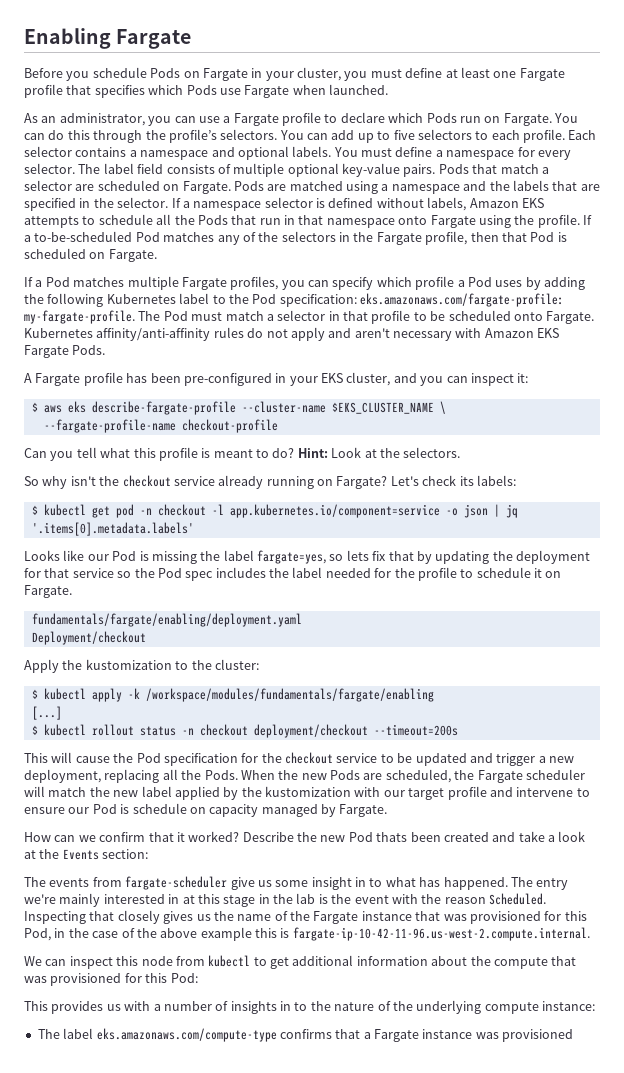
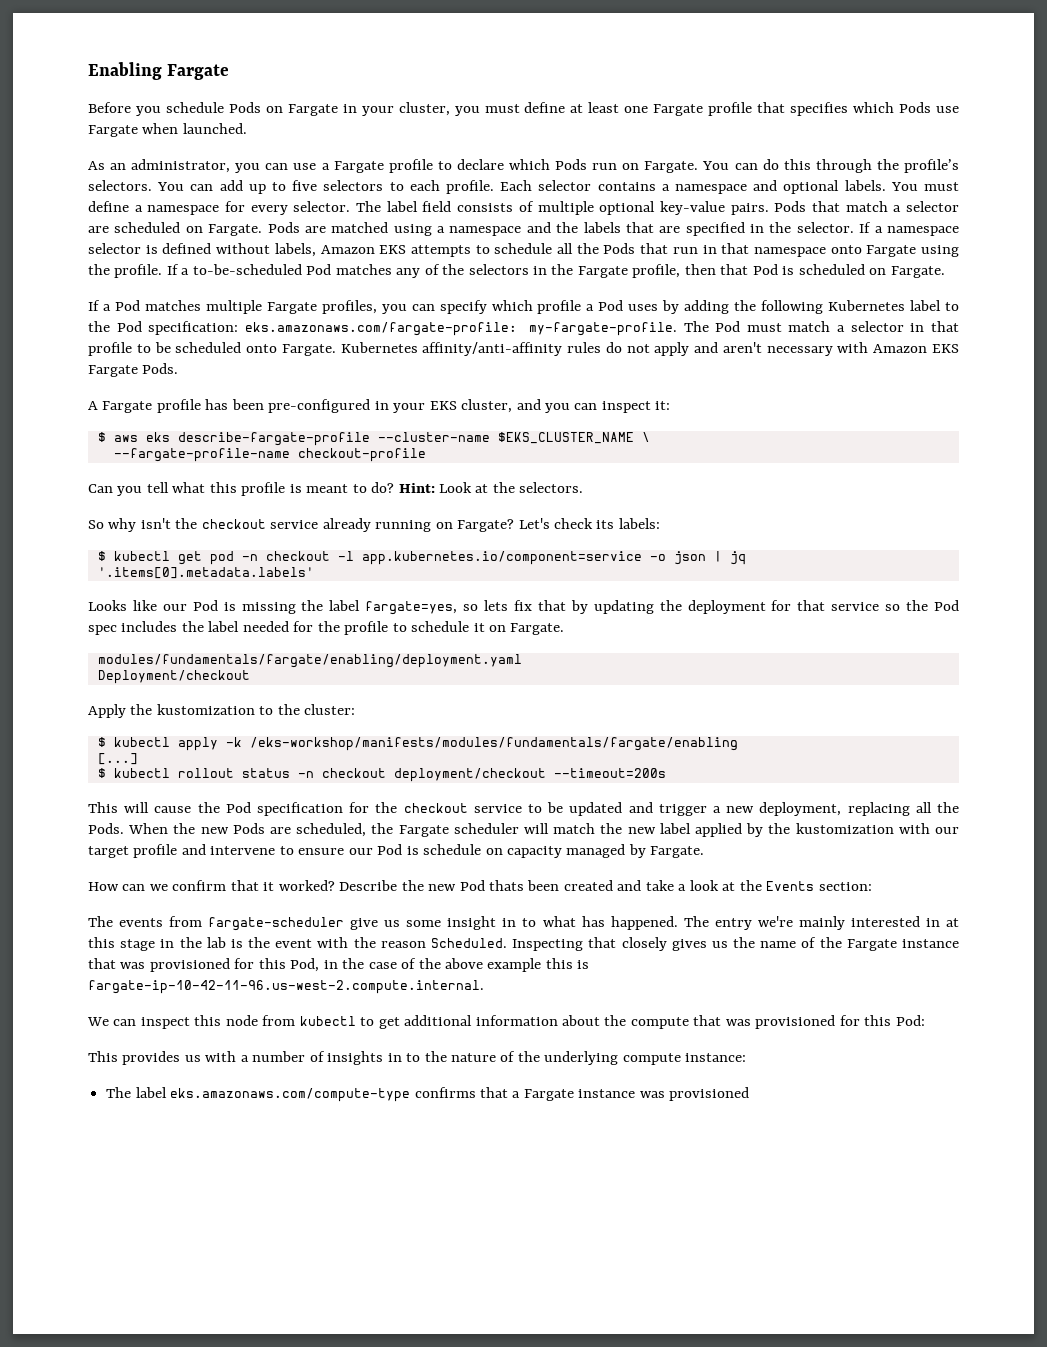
- fundamentals/fargate/enabling/deployment.yaml
+ modules/fundamentals/fargate/enabling/deployment.yaml
- $ kubectl apply -k /workspace/modules/fundamentals/fargate/enabling
+ $ kubectl apply -k /eks-workshop/manifests/modules/fundamentals/fargate/enabling

